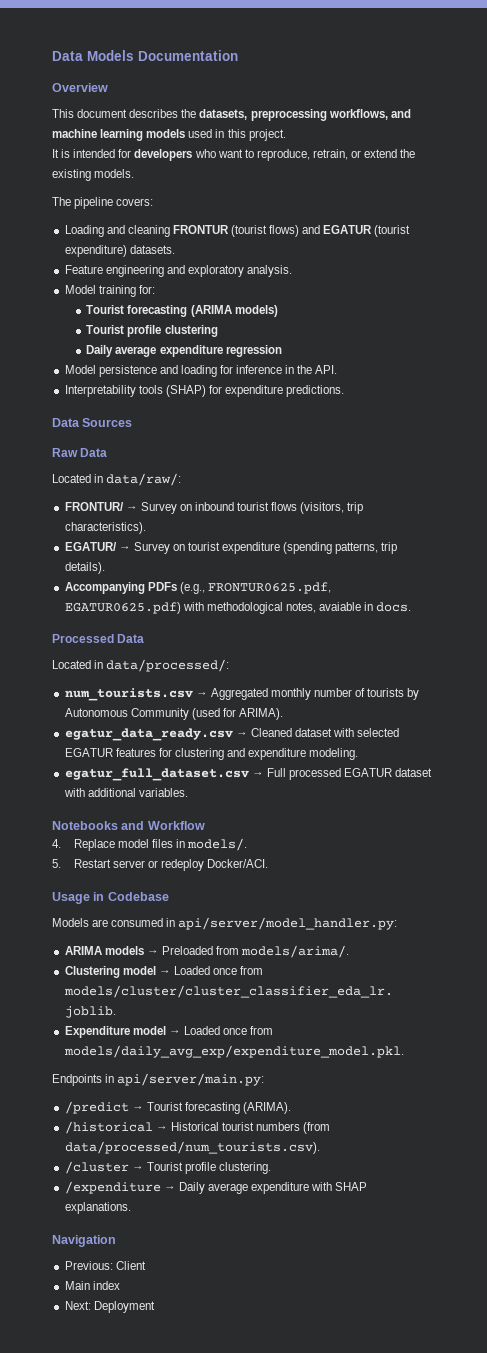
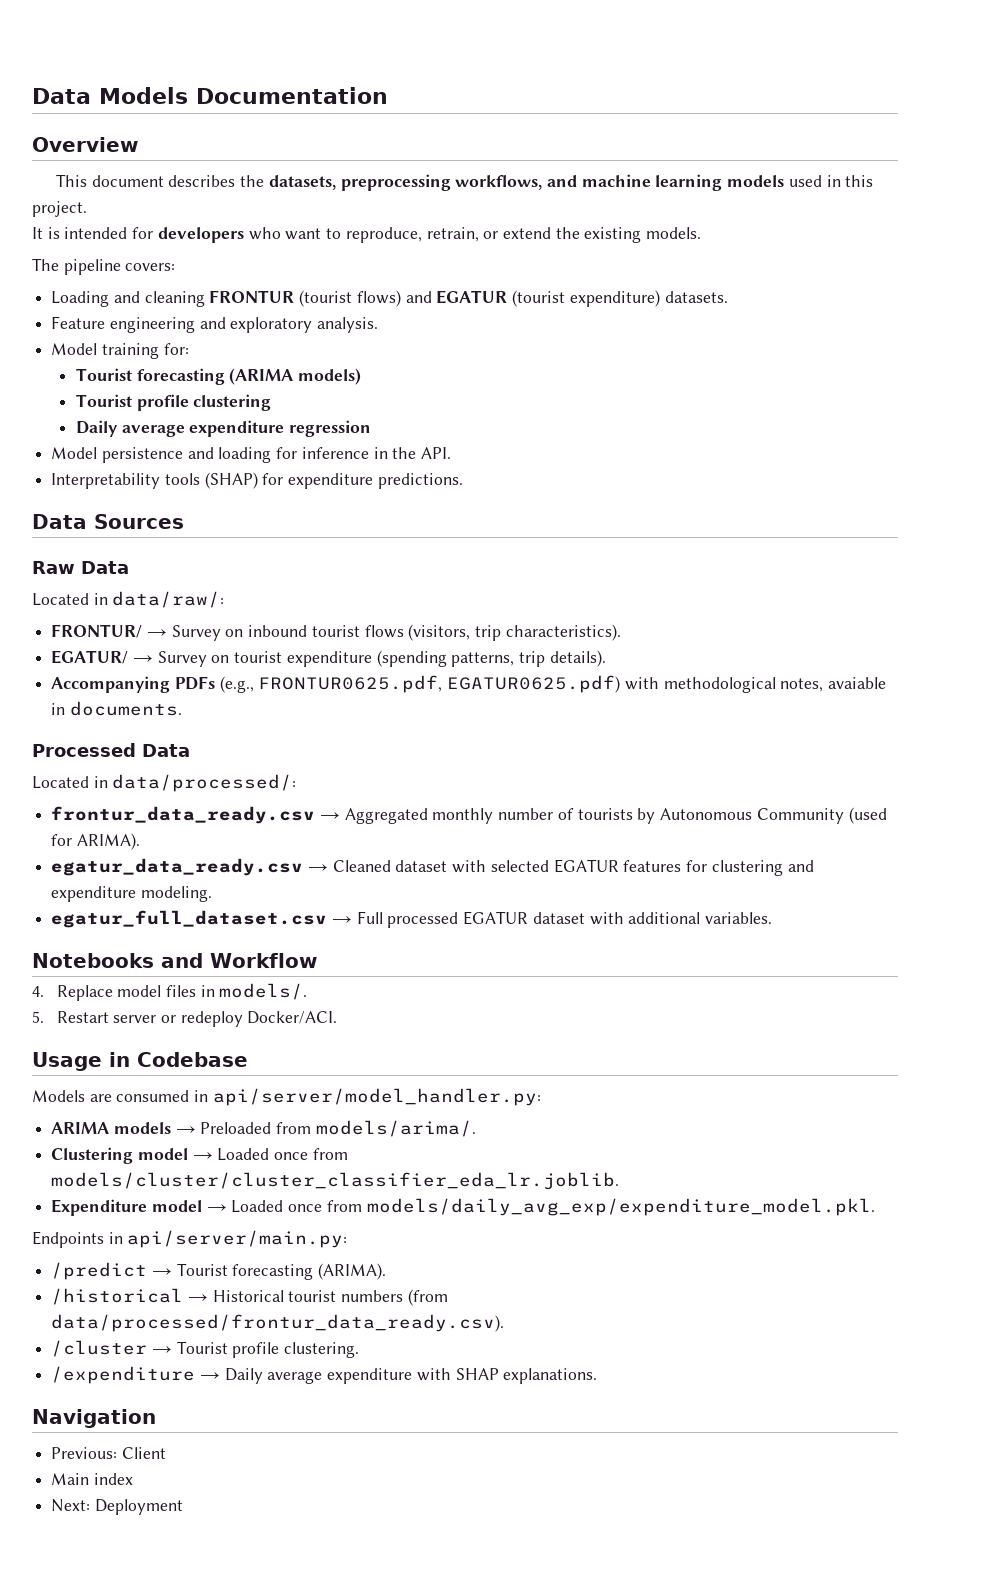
- Accompanying PDFs (e.g., FRONTUR0625.pdf, EGATUR0625.pdf) with methodological notes, avaiable in docs.
+ Accompanying PDFs (e.g., FRONTUR0625.pdf, EGATUR0625.pdf) with methodological notes, avaiable in documents.
- num_tourists.csv → Aggregated monthly number of tourists by Autonomous Community (used for ARIMA).
+ frontur_data_ready.csv → Aggregated monthly number of tourists by Autonomous Community (used for ARIMA).
- /historical → Historical tourist numbers (from data/processed/num_tourists.csv).
+ /historical → Historical tourist numbers (from data/processed/frontur_data_ready.csv).

